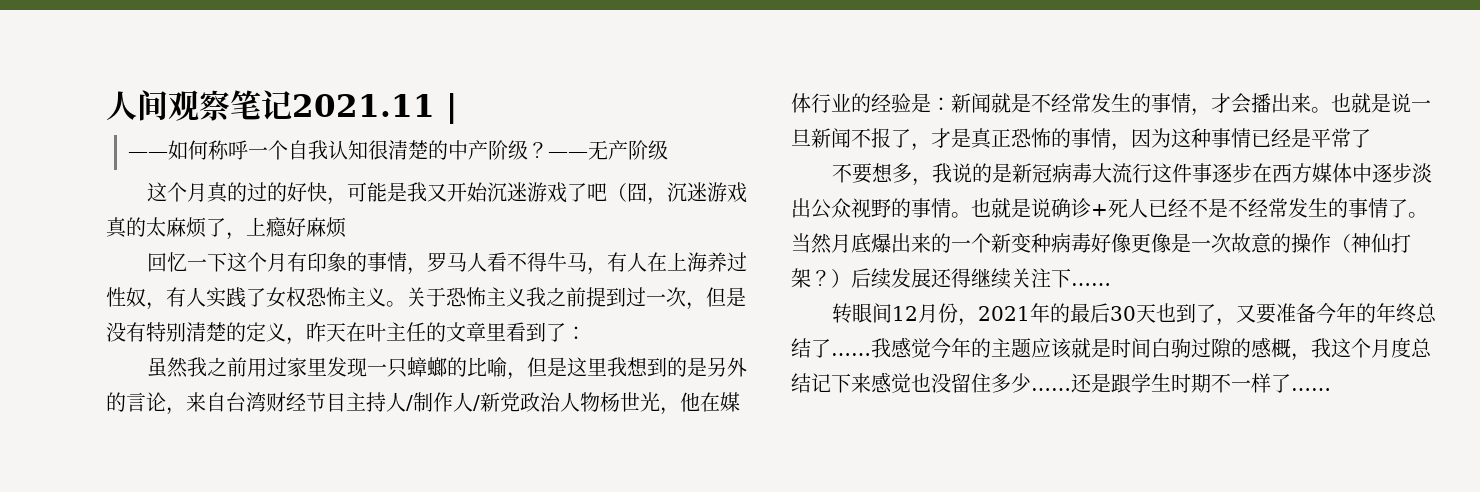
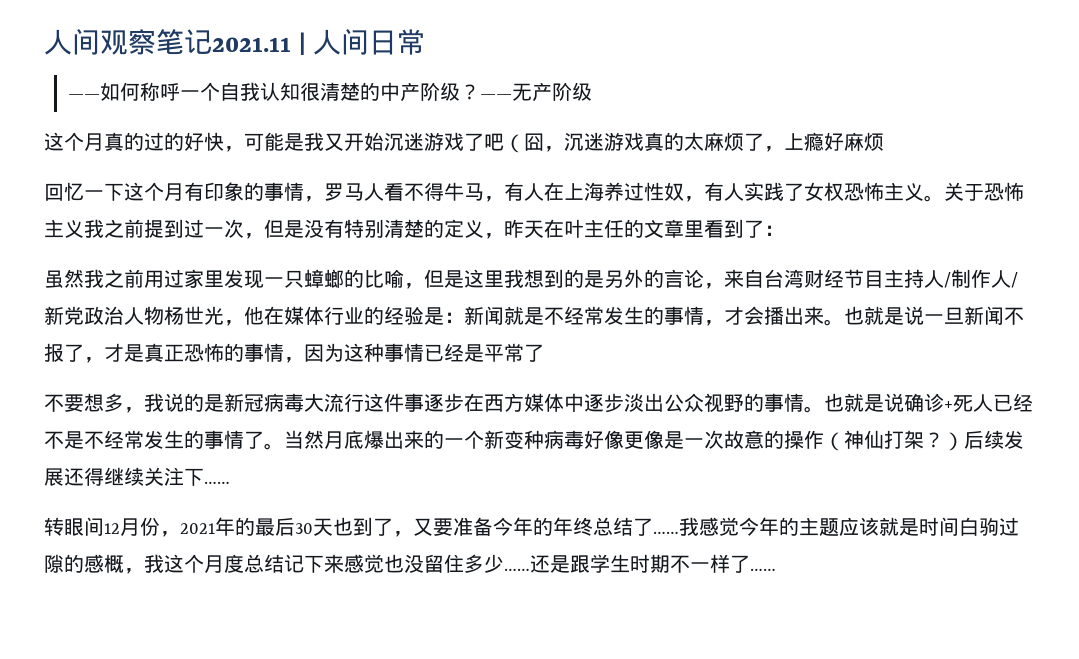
- 人间观察笔记2021.11 |
+ 人间观察笔记2021.11 | 人间日常

